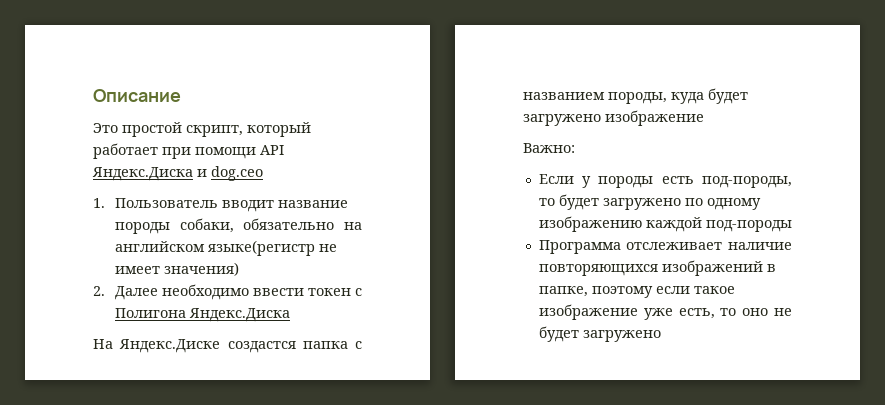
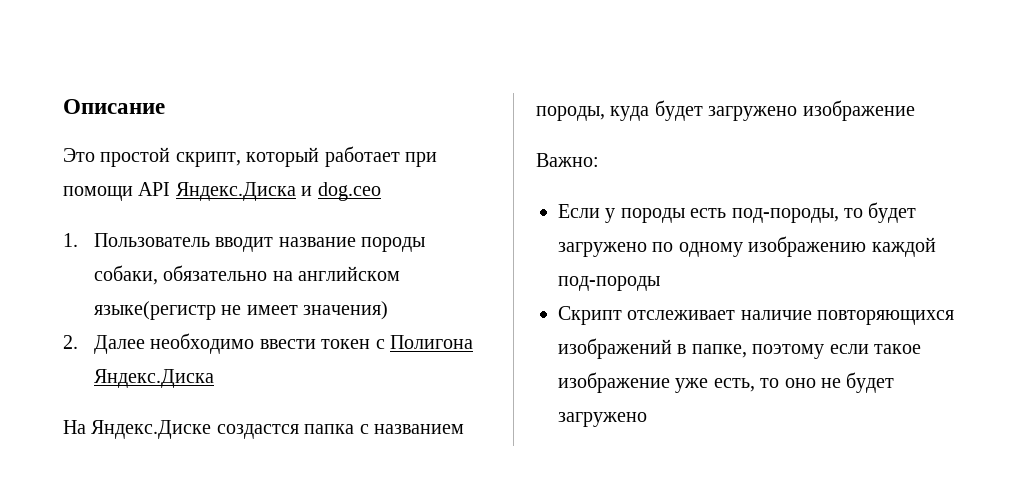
- Программа отслеживает наличие повторяющихся изображений в папке, поэтому если такое изображение уже есть, то оно не будет загружено
+ Скрипт отслеживает наличие повторяющихся изображений в папке, поэтому если такое изображение уже есть, то оно не будет загружено

